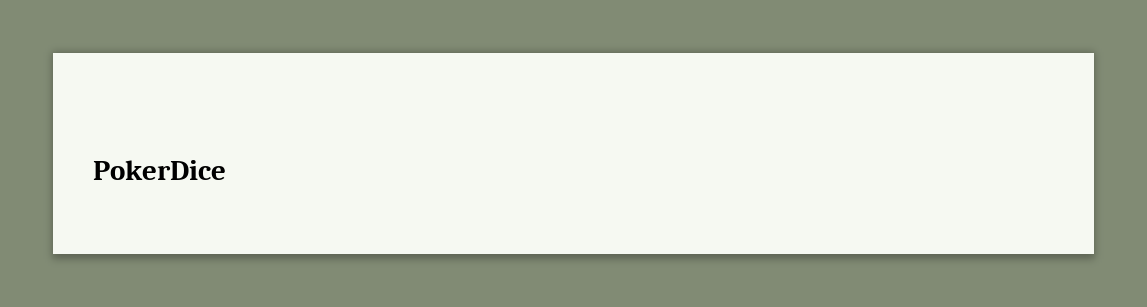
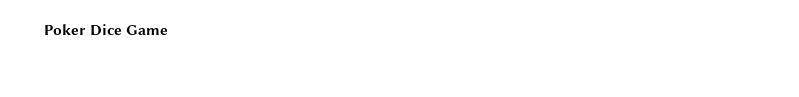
- PokerDice
+ Poker Dice Game

